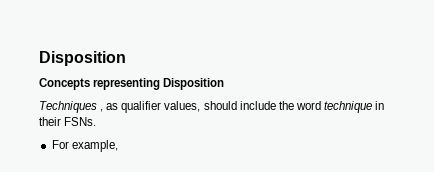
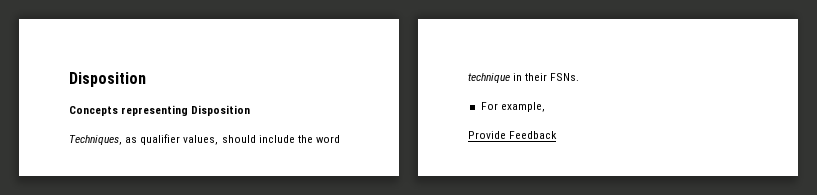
- Techniques , as qualifier values, should include the word technique in their FSNs.
+ Techniques, as qualifier values, should include the word technique in their FSNs.
+ Provide Feedback

